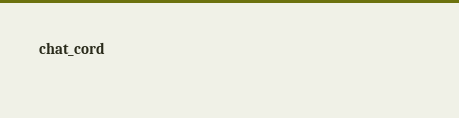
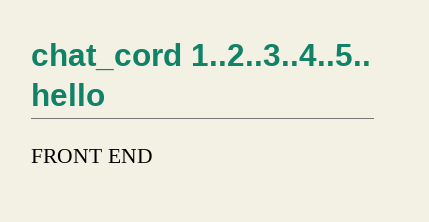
- chat_cord
+ chat_cord 1..2..3..4..5.. hello
+ FRONT END

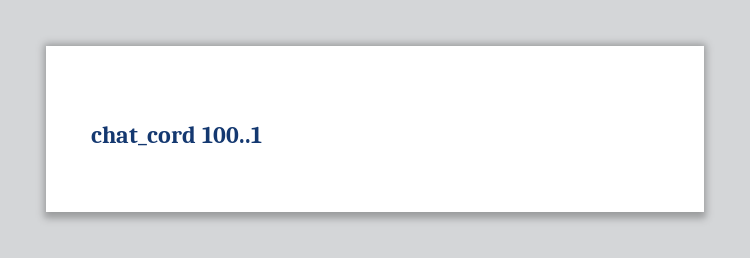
- chat_cord 1..2..3..4..5.. hello
- FRONT END
+ chat_cord 100..1

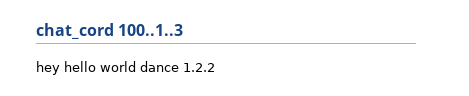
- chat_cord 100..1
+ chat_cord 100..1..3
+ hey hello world dance 1.2.2

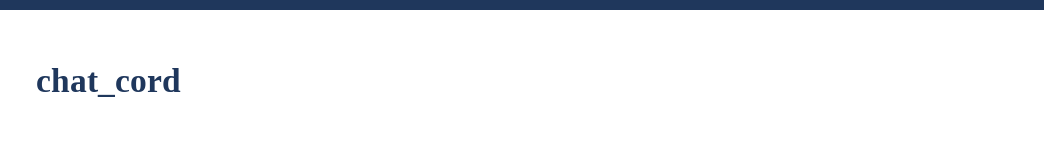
- chat_cord 100..1..3
- hey hello world dance 1.2.2
+ chat_cord

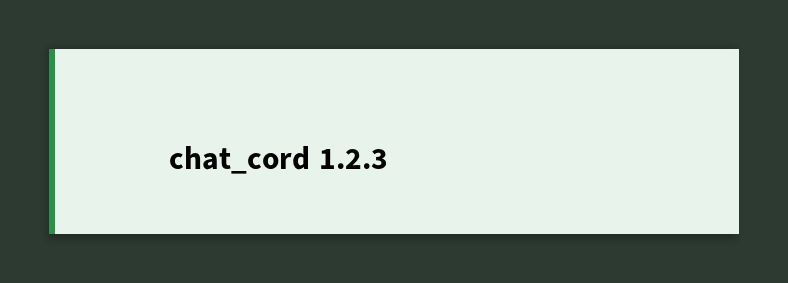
- chat_cord
+ chat_cord 1.2.3

